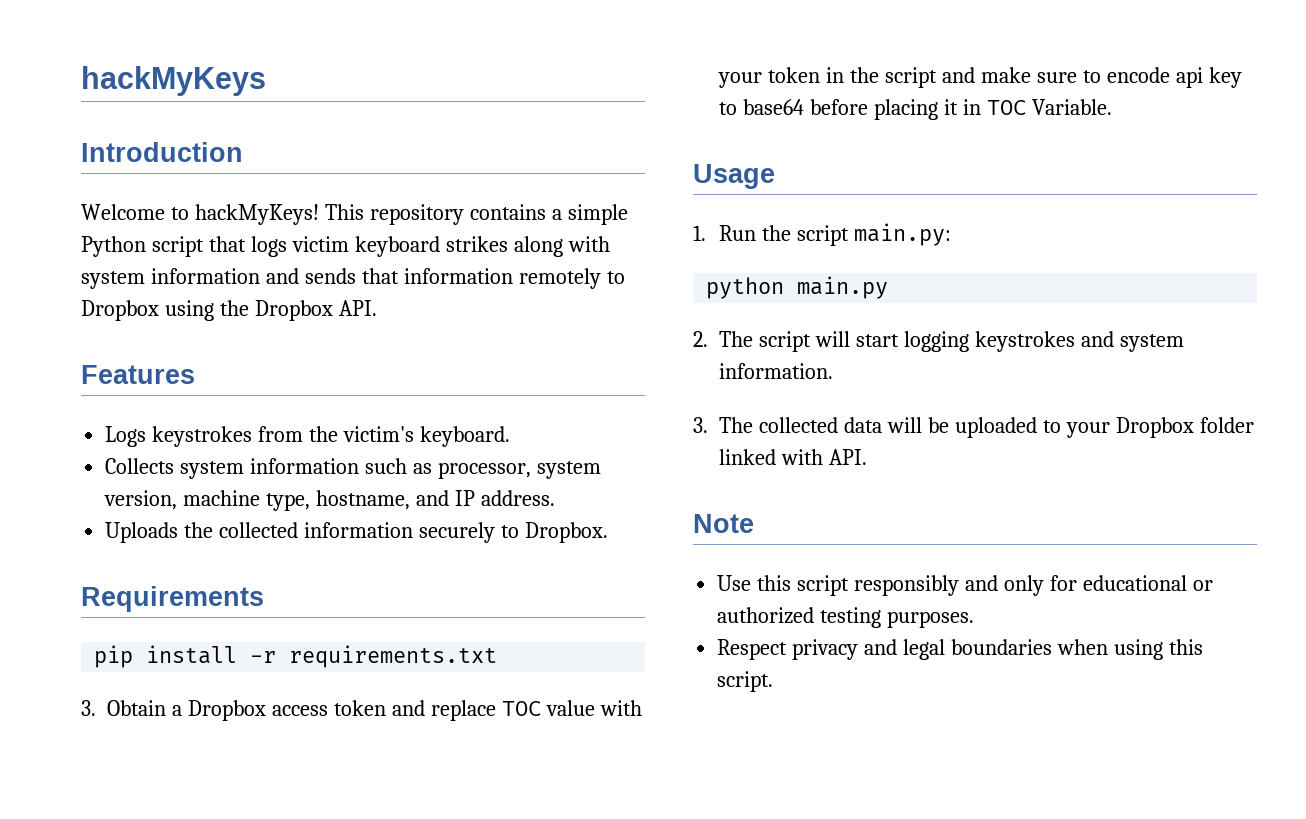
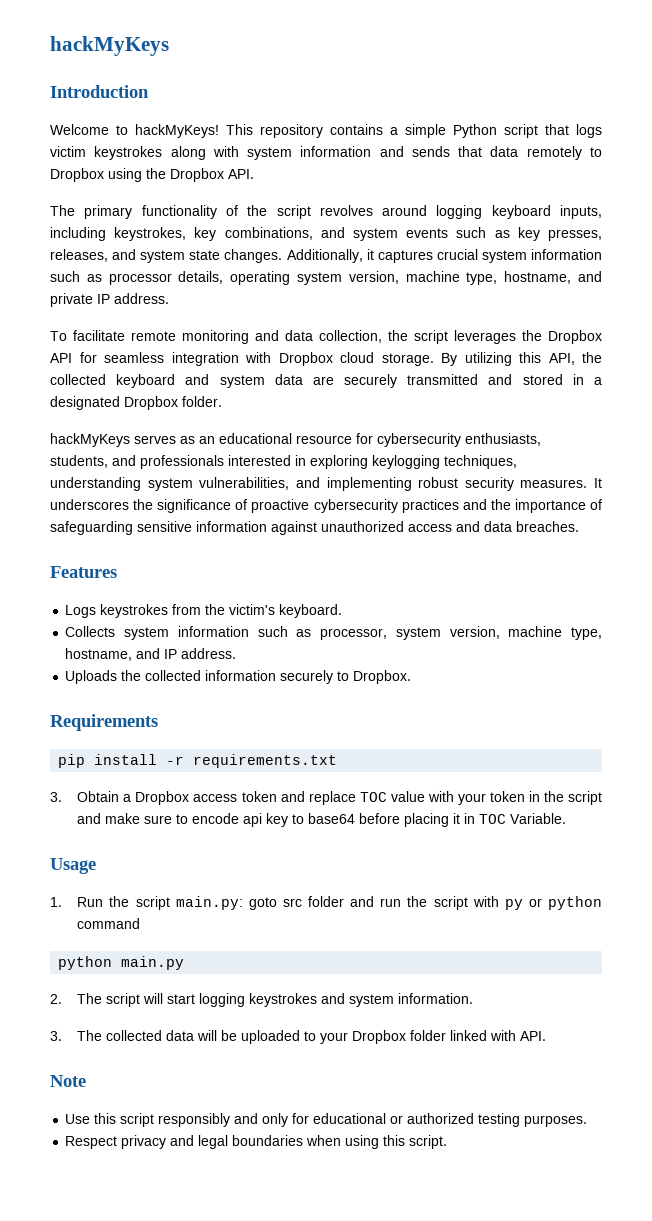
- This repository contains a simple Python script that logs victim keyboard strikes along with system information and sends that information remotely to Dropbox using the Dropbox API.
+ This repository contains a simple Python script that logs victim keystrokes along with system information and sends that data remotely to Dropbox using the Dropbox API.
+ The primary functionality of the script revolves around logging keyboard inputs, including keystrokes, key combinations, and system events such as key presses, releases, and system state changes. Additionally, it captures crucial system information such as processor details, operating system version, machine type, hostname, and private IP address.
+ To facilitate remote monitoring and data collection, the script leverages the Dropbox API for seamless integration with Dropbox cloud storage. By utilizing this API, the collected keyboard and system data are securely transmitted and stored in a designated Dropbox folder.
+ hackMyKeys serves as an educational resource for cybersecurity enthusiasts, students, and professionals interested in exploring keylogging techniques, understanding system vulnerabilities, and implementing robust security measures. It underscores the significance of proactive cybersecurity practices and the importance of safeguarding sensitive information against unauthorized access and data breaches.
- 1. Run the script main.py:
+ 1. Run the script main.py: goto src folder and run the script with py or python command

